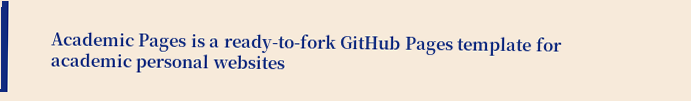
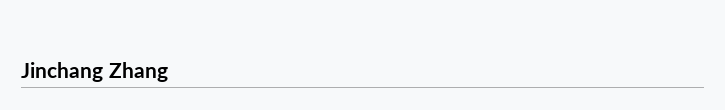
- Academic Pages is a ready-to-fork GitHub Pages template for academic personal websites
+ Jinchang Zhang

